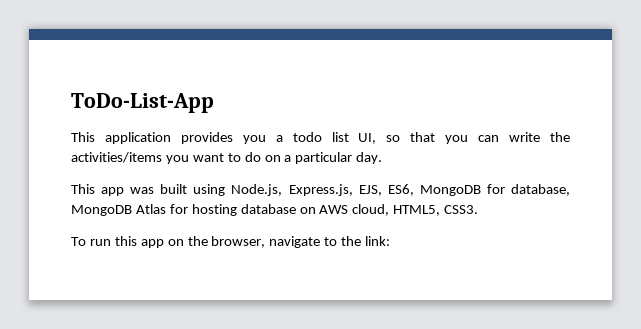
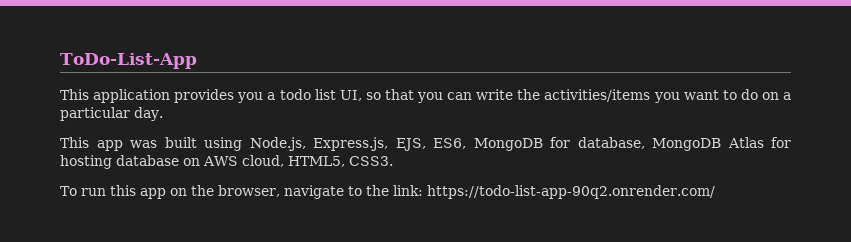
- To run this app on the browser, navigate to the link:
+ To run this app on the browser, navigate to the link: https://todo-list-app-90q2.onrender.com/

